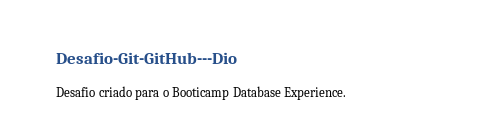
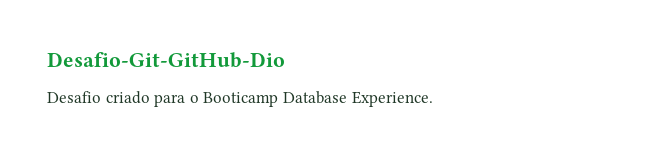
- Desafio-Git-GitHub---Dio
+ Desafio-Git-GitHub-Dio

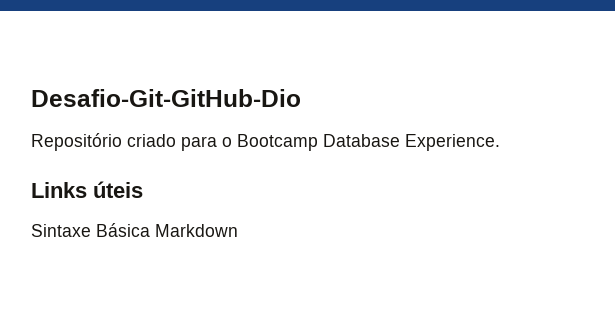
- Desafio criado para o Booticamp Database Experience.
+ Repositório criado para o Bootcamp Database Experience.
+ Links úteis
+ Sintaxe Básica Markdown

